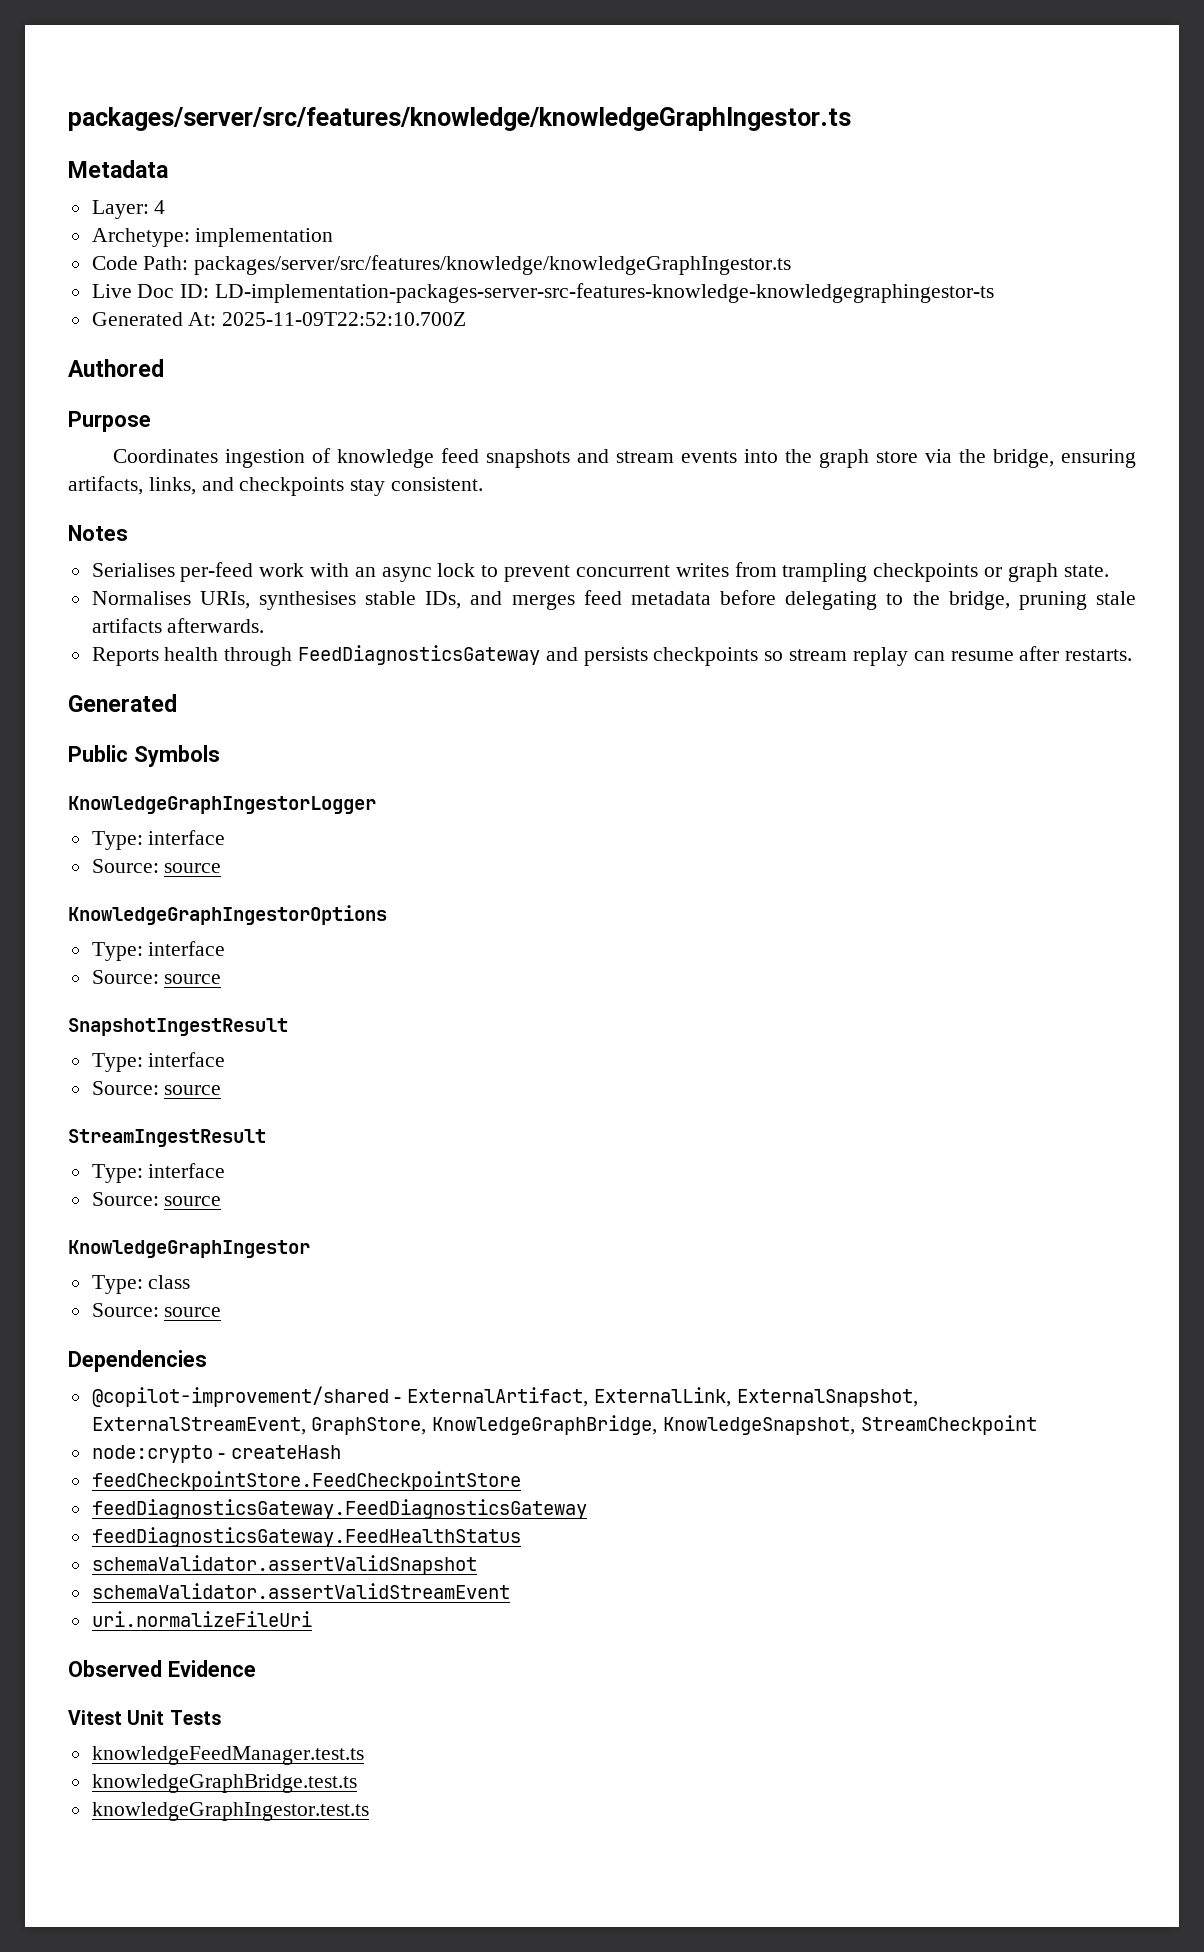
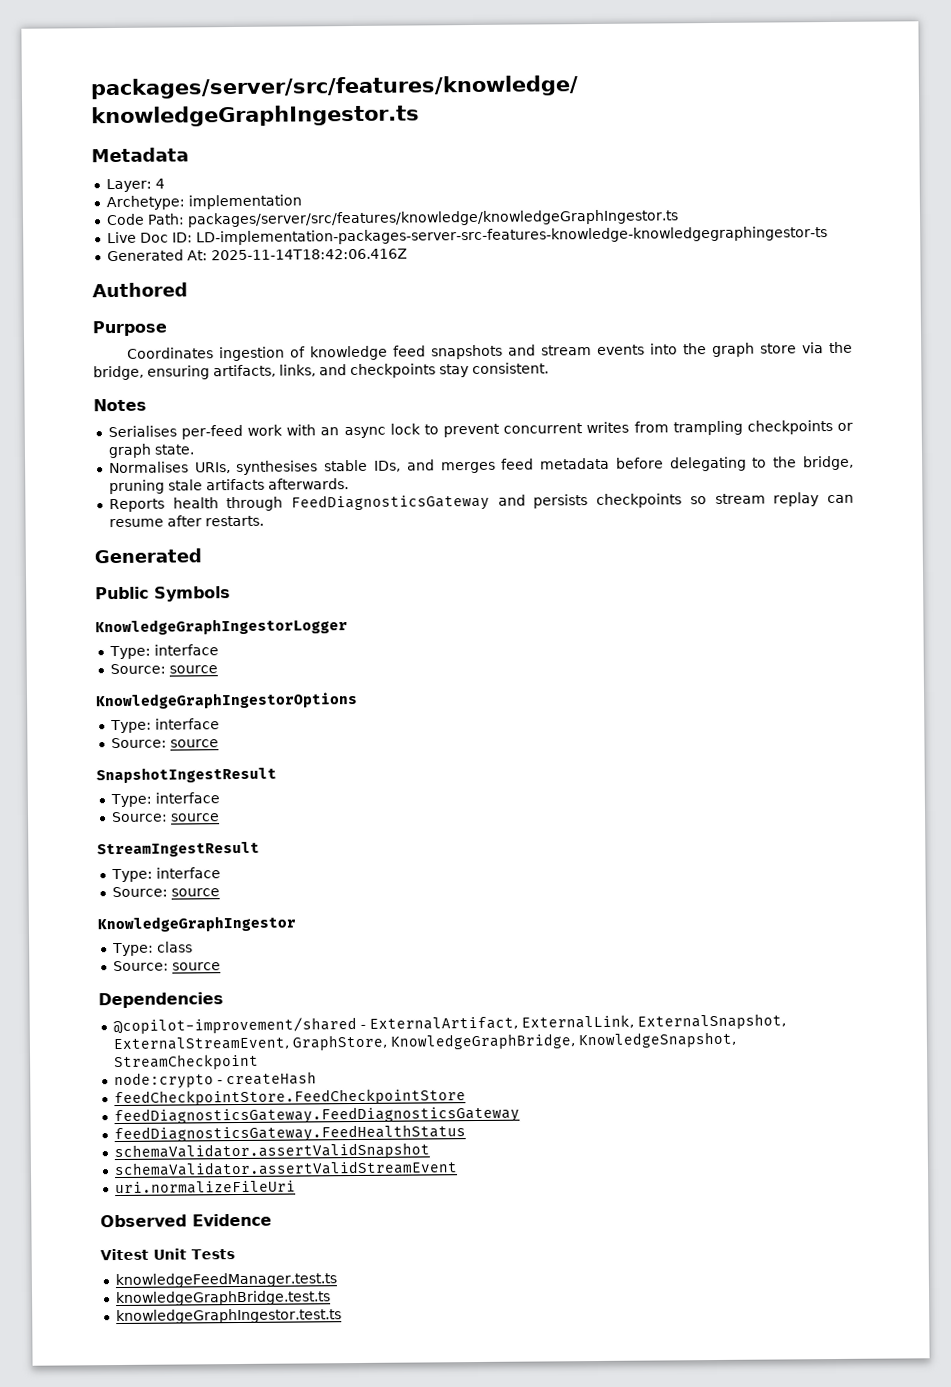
- Generated At: 2025-11-09T22:52:10.700Z
+ Generated At: 2025-11-14T18:42:06.416Z

